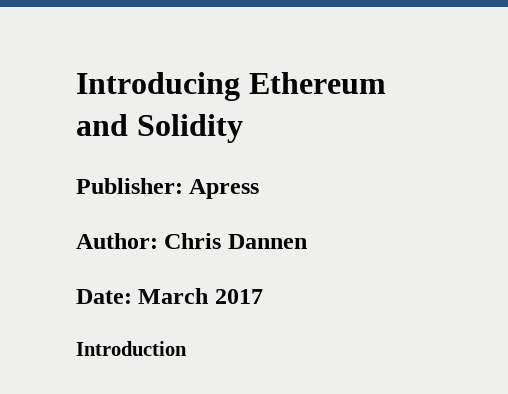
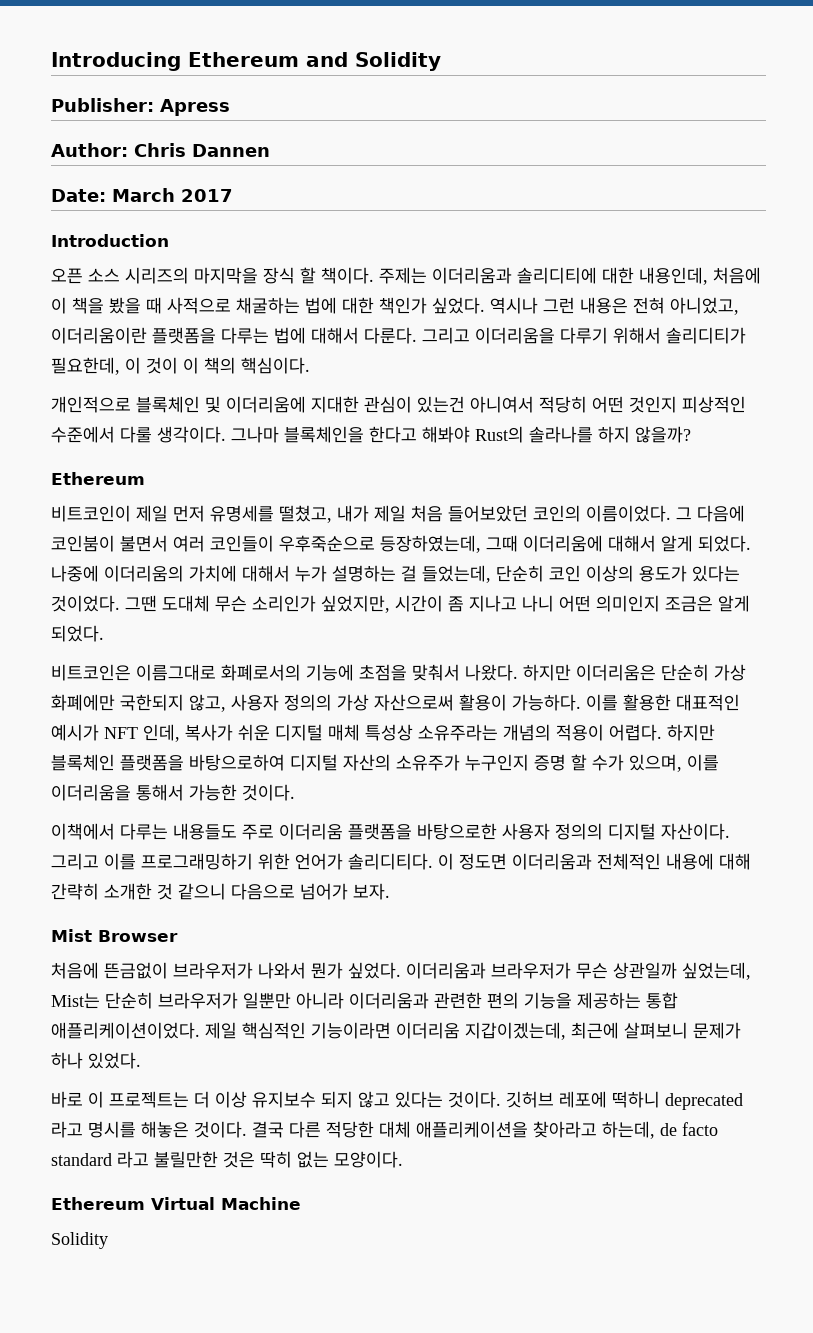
+ 오픈 소스 시리즈의 마지막을 장식 할 책이다. 주제는 이더리움과 솔리디티에 대한 내용인데, 처음에 이 책을 봤을 때 사적으로 채굴하는 법에 대한 책인가 싶었다. 역시나 그런 내용은 전혀 아니었고, 이더리움이란 플랫폼을 다루는 법에 대해서 다룬다. 그리고 이더리움을 다루기 위해서 솔리디티가 필요한데, 이 것이 이 책의 핵심이다.
+ 개인적으로 블록체인 및 이더리움에 지대한 관심이 있는건 아니여서 적당히 어떤 것인지 피상적인 수준에서 다룰 생각이다. 그나마 블록체인을 한다고 해봐야 Rust의 솔라나를 하지 않을까?
+ Ethereum
+ 비트코인이 제일 먼저 유명세를 떨쳤고, 내가 제일 처음 들어보았던 코인의 이름이었다. 그 다음에 코인붐이 불면서 여러 코인들이 우후죽순으로 등장하였는데, 그때 이더리움에 대해서 알게 되었다. 나중에 이더리움의 가치에 대해서 누가 설명하는 걸 들었는데, 단순히 코인 이상의 용도가 있다는 것이었다. 그땐 도대체 무슨 소리인가 싶었지만, 시간이 좀 지나고 나니 어떤 의미인지 조금은 알게 되었다.
+ 비트코인은 이름그대로 화폐로서의 기능에 초점을 맞춰서 나왔다. 하지만 이더리움은 단순히 가상 화폐에만 국한되지 않고, 사용자 정의의 가상 자산으로써 활용이 가능하다. 이를 활용한 대표적인 예시가 NFT 인데, 복사가 쉬운 디지털 매체 특성상 소유주라는 개념의 적용이 어렵다. 하지만 블록체인 플랫폼을 바탕으로하여 디지털 자산의 소유주가 누구인지 증명 할 수가 있으며, 이를 이더리움을 통해서 가능한 것이다.
+ 이책에서 다루는 내용들도 주로 이더리움 플랫폼을 바탕으로한 사용자 정의의 디지털 자산이다. 그리고 이를 프로그래밍하기 위한 언어가 솔리디티다. 이 정도면 이더리움과 전체적인 내용에 대해 간략히 소개한 것 같으니 다음으로 넘어가 보자.
+ Mist Browser
+ 처음에 뜬금없이 브라우저가 나와서 뭔가 싶었다. 이더리움과 브라우저가 무슨 상관일까 싶었는데, Mist는 단순히 브라우저가 일뿐만 아니라 이더리움과 관련한 편의 기능을 제공하는 통합 애플리케이션이었다. 제일 핵심적인 기능이라면 이더리움 지갑이겠는데, 최근에 살펴보니 문제가 하나 있었다.
+ 바로 이 프로젝트는 더 이상 유지보수 되지 않고 있다는 것이다. 깃허브 레포에 떡하니 deprecated 라고 명시를 해놓은 것이다. 결국 다른 적당한 대체 애플리케이션을 찾아라고 하는데, de facto standard 라고 불릴만한 것은 딱히 없는 모양이다.
+ Ethereum Virtual Machine
+ Solidity

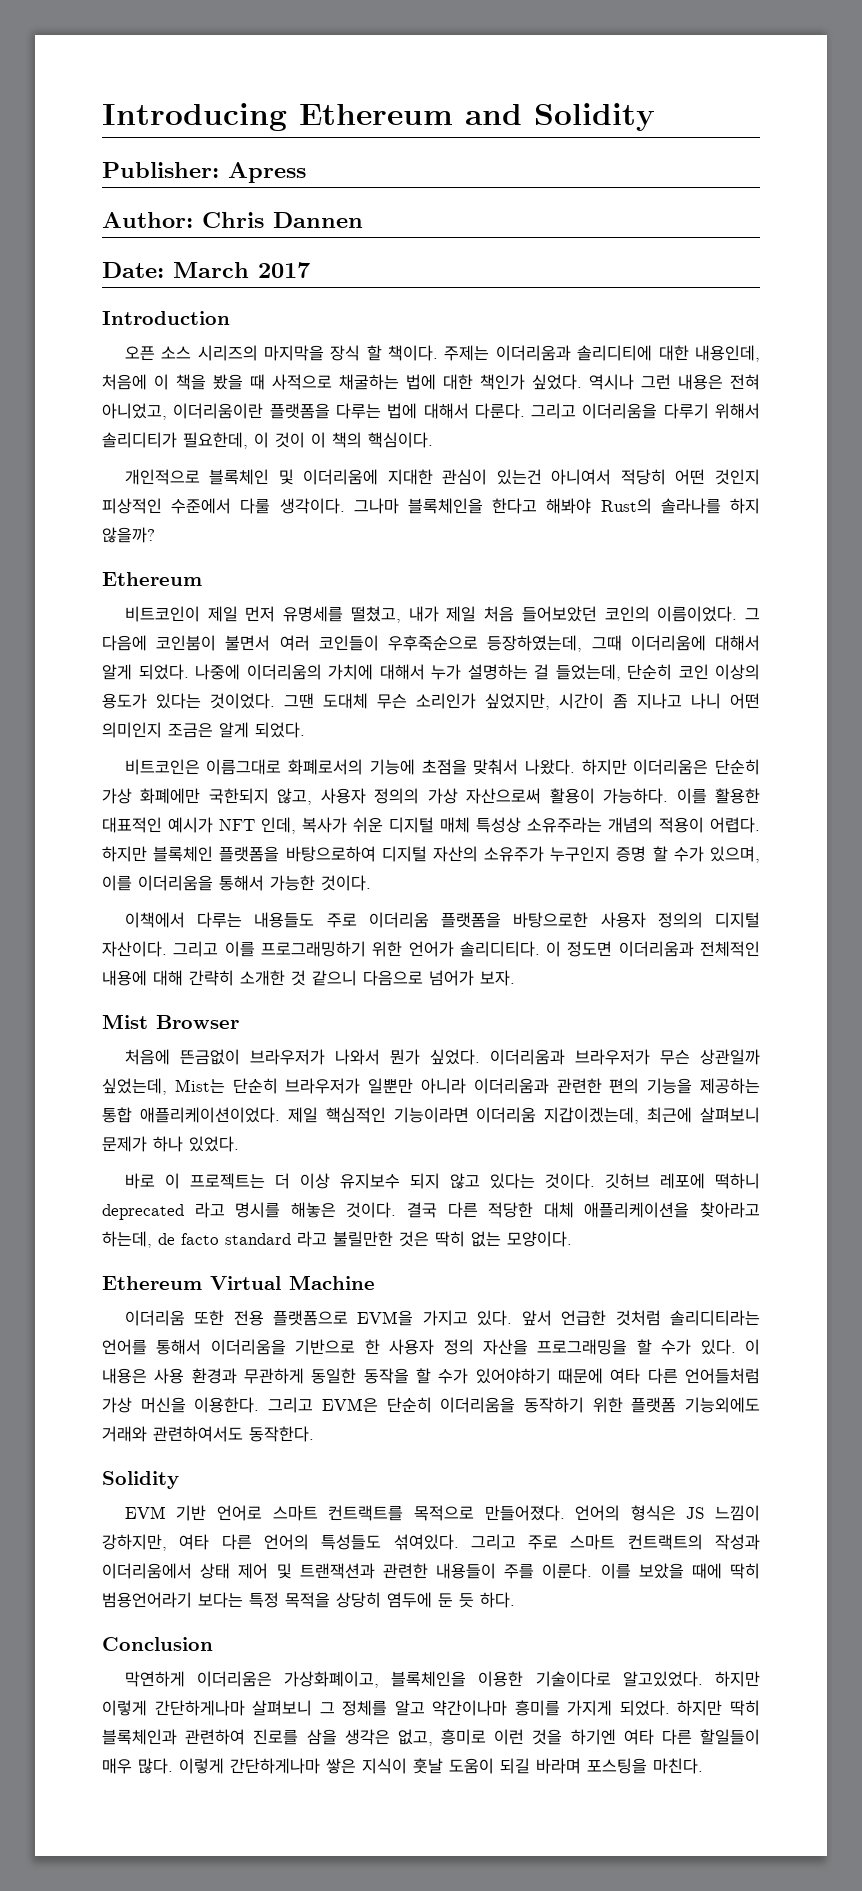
  Ethereum Virtual Machine
+ 이더리움 또한 전용 플랫폼으로 EVM을 가지고 있다. 앞서 언급한 것처럼 솔리디티라는 언어를 통해서 이더리움을 기반으로 한 사용자 정의 자산을 프로그래밍을 할 수가 있다. 이 내용은 사용 환경과 무관하게 동일한 동작을 할 수가 있어야하기 때문에 여타 다른 언어들처럼 가상 머신을 이용한다. 그리고 EVM은 단순히 이더리움을 동작하기 위한 플랫폼 기능외에도 거래와 관련하여서도 동작한다.
  Solidity
+ EVM 기반 언어로 스마트 컨트랙트를 목적으로 만들어졌다. 언어의 형식은 JS 느낌이 강하지만, 여타 다른 언어의 특성들도 섞여있다. 그리고 주로 스마트 컨트랙트의 작성과 이더리움에서 상태 제어 및 트랜잭션과 관련한 내용들이 주를 이룬다. 이를 보았을 때에 딱히 범용언어라기 보다는 특정 목적을 상당히 염두에 둔 듯 하다.
+ Conclusion
+ 막연하게 이더리움은 가상화폐이고, 블록체인을 이용한 기술이다로 알고있었다. 하지만 이렇게 간단하게나마 살펴보니 그 정체를 알고 약간이나마 흥미를 가지게 되었다. 하지만 딱히 블록체인과 관련하여 진로를 삼을 생각은 없고, 흥미로 이런 것을 하기엔 여타 다른 할일들이 매우 많다. 이렇게 간단하게나마 쌓은 지식이 훗날 도움이 되길 바라며 포스팅을 마친다.

